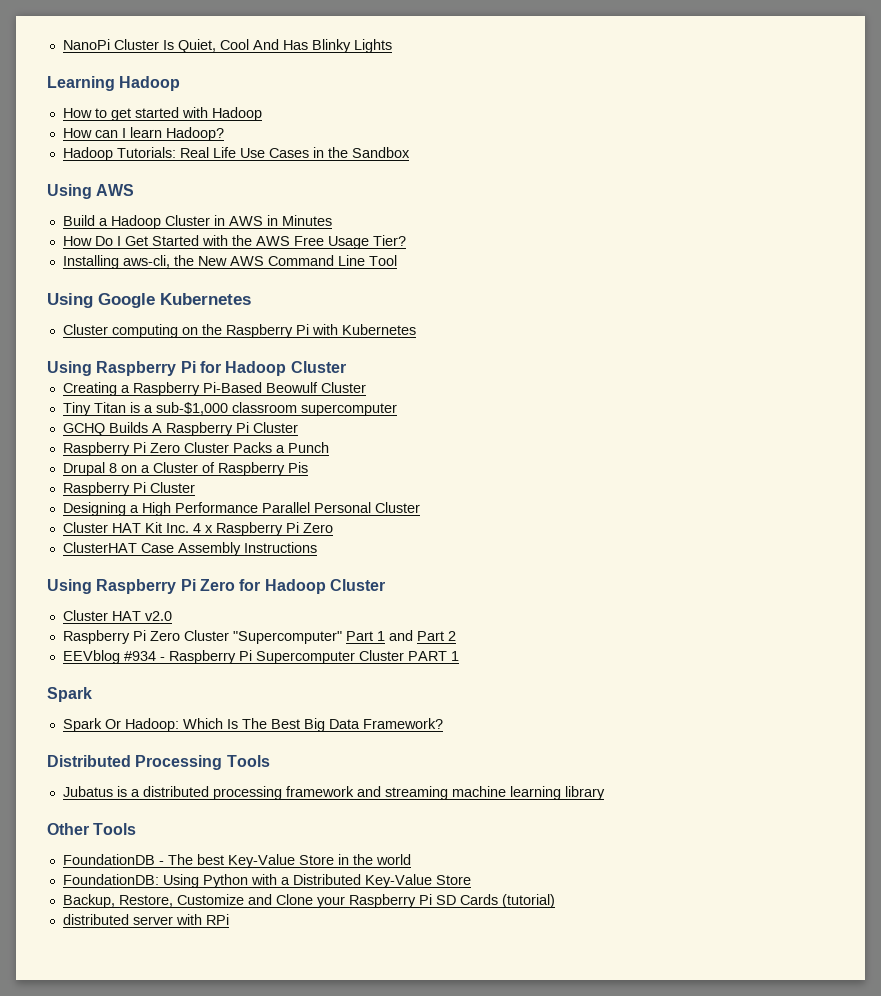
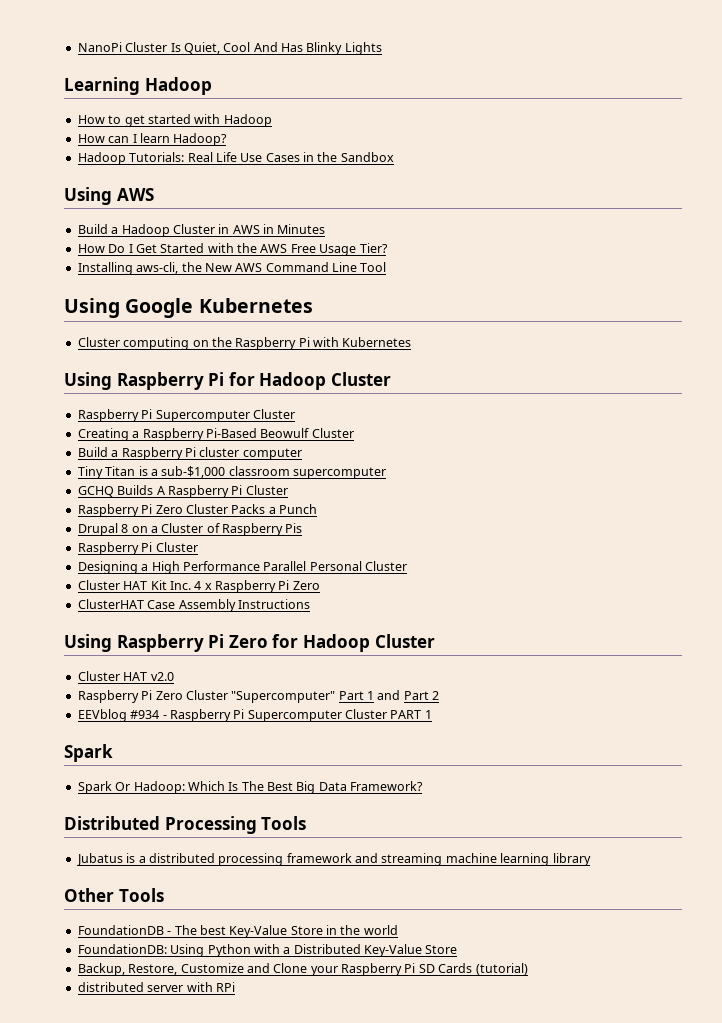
  Using Raspberry Pi for Hadoop Cluster
+ Raspberry Pi Supercomputer Cluster
+ Build a Raspberry Pi cluster computer

